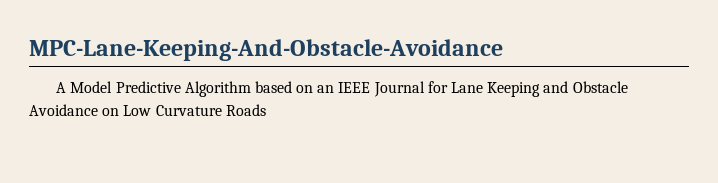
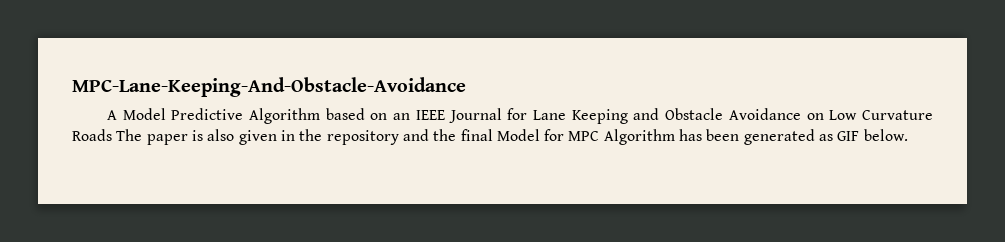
- A Model Predictive Algorithm based on an IEEE Journal for Lane Keeping and Obstacle Avoidance on Low Curvature Roads
+ A Model Predictive Algorithm based on an IEEE Journal for Lane Keeping and Obstacle Avoidance on Low Curvature Roads The paper is also given in the repository and the final Model for MPC Algorithm has been generated as GIF below.

